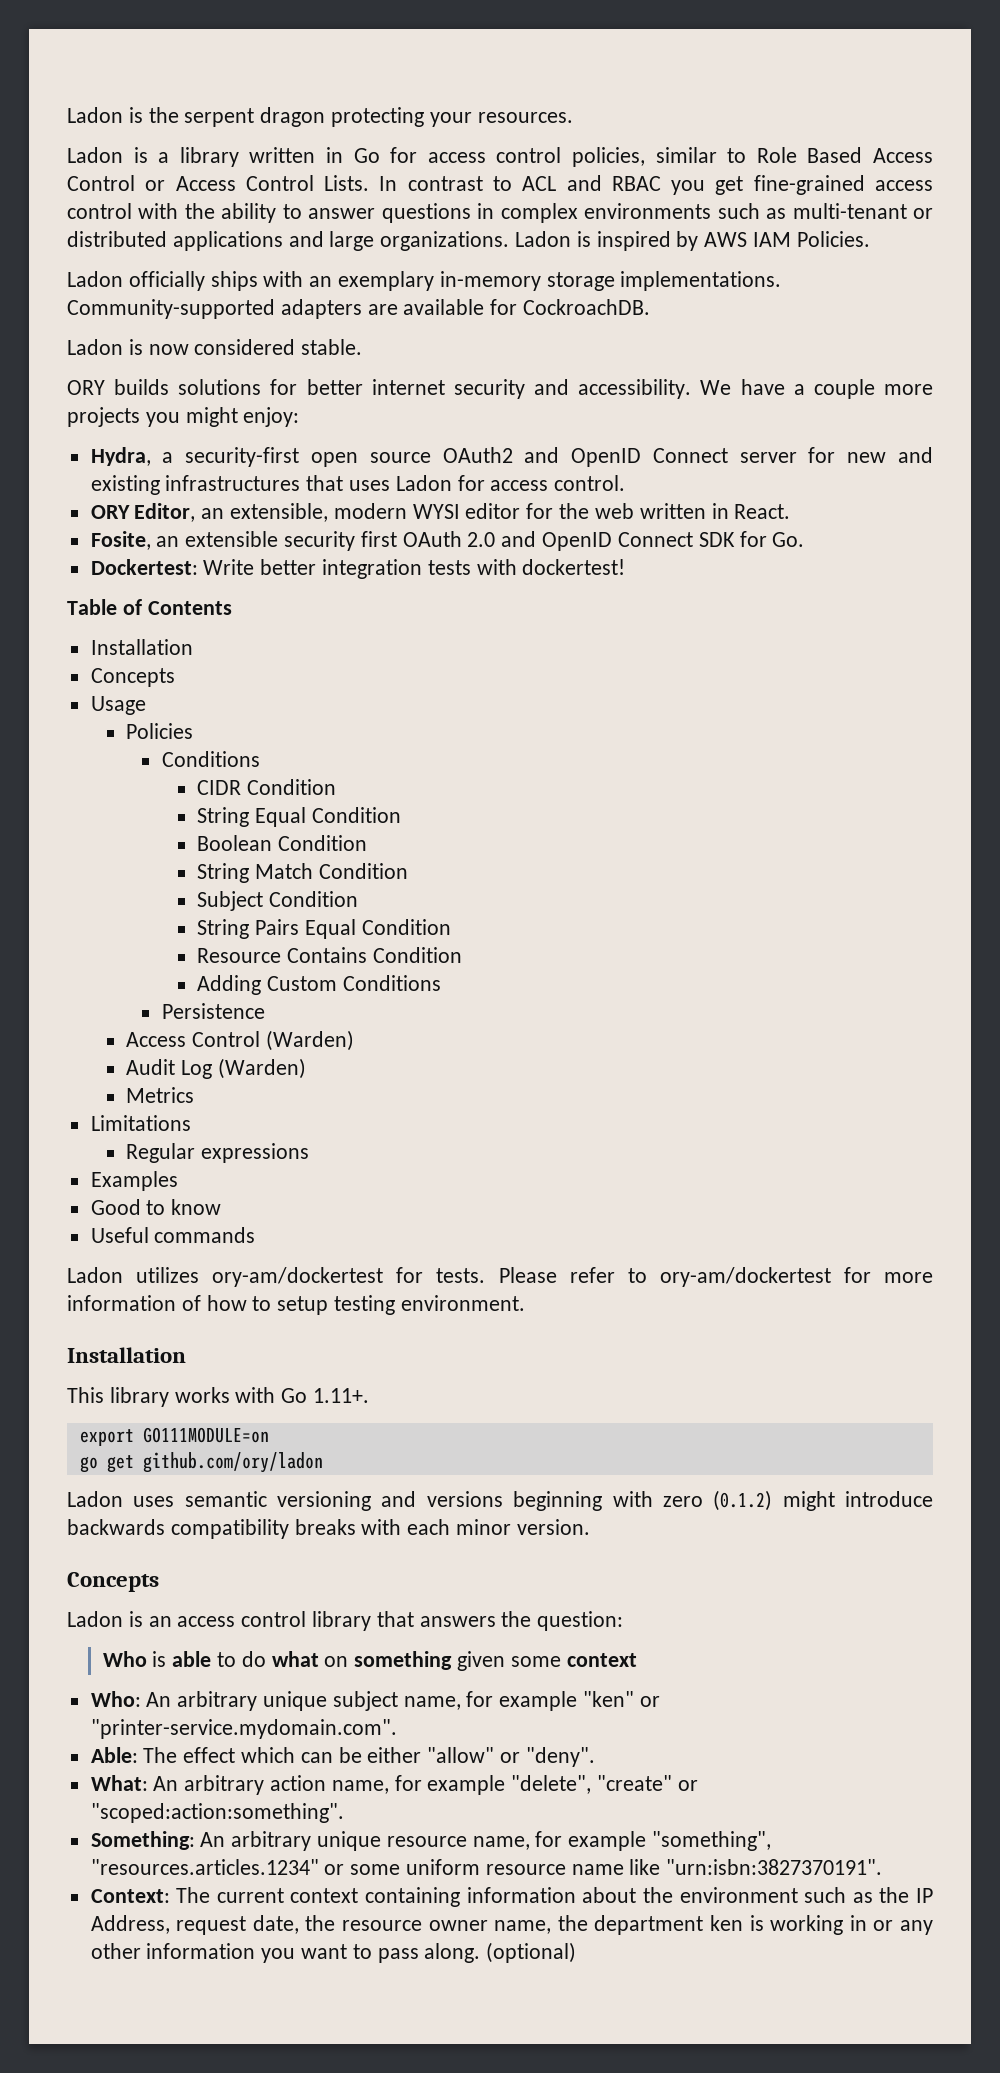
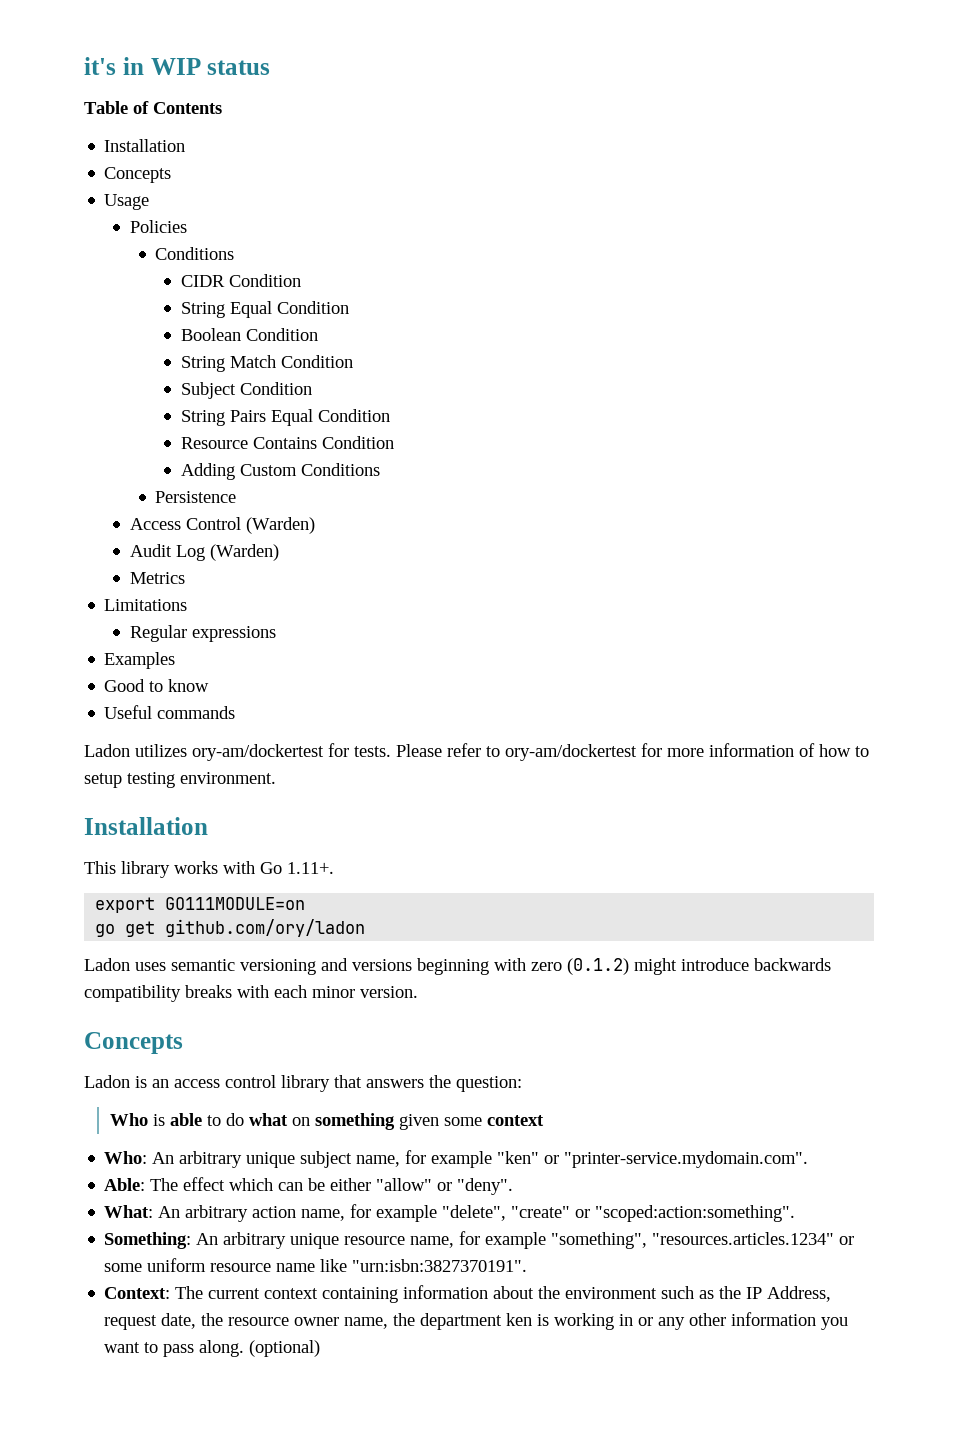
- Ladon is the serpent dragon protecting your resources.
- Ladon is a library written in Go for access control policies, similar to Role Based Access Control or Access Control Lists. In contrast to ACL and RBAC you get fine-grained access control with the ability to answer questions in complex environments such as multi-tenant or distributed applications and large organizations. Ladon is inspired by AWS IAM Policies.
- Ladon officially ships with an exemplary in-memory storage implementations. Community-supported adapters are available for CockroachDB.
- Ladon is now considered stable.
- ORY builds solutions for better internet security and accessibility. We have a couple more projects you might enjoy:
- Hydra, a security-first open source OAuth2 and OpenID Connect server for new and existing infrastructures that uses Ladon for access control.
- ORY Editor, an extensible, modern WYSI editor for the web written in React.
- Fosite, an extensible security first OAuth 2.0 and OpenID Connect SDK for Go.
- Dockertest: Write better integration tests with dockertest!
+ it's in WIP status

